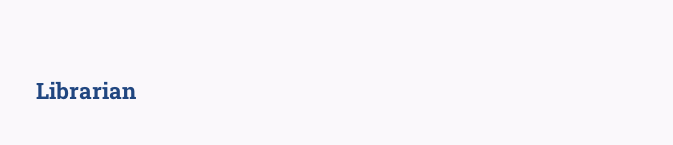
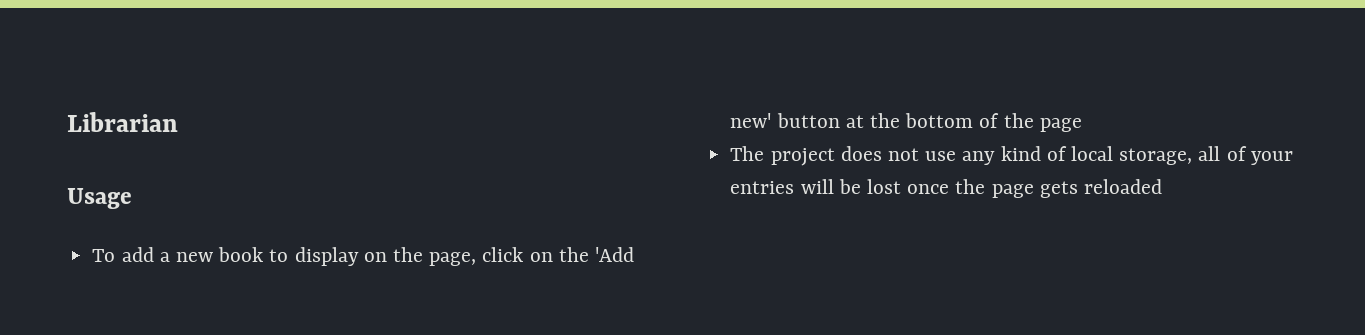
+ Usage
+ To add a new book to display on the page, click on the 'Add new' button at the bottom of the page
+ The project does not use any kind of local storage, all of your entries will be lost once the page gets reloaded

